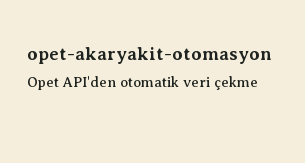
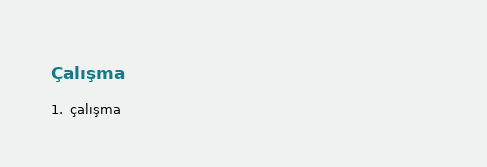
- opet-akaryakit-otomasyon
- Opet API'den otomatik veri çekme
+ Çalışma
+ 1. çalışma

